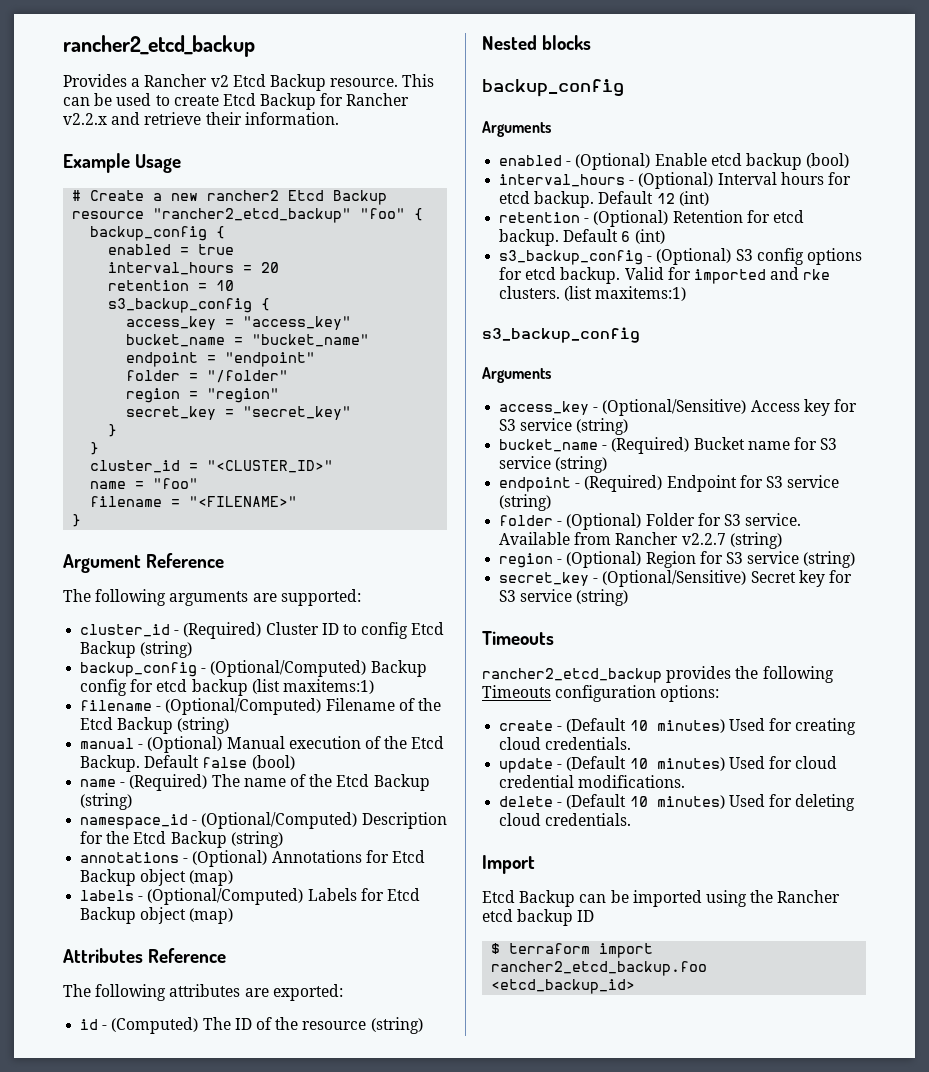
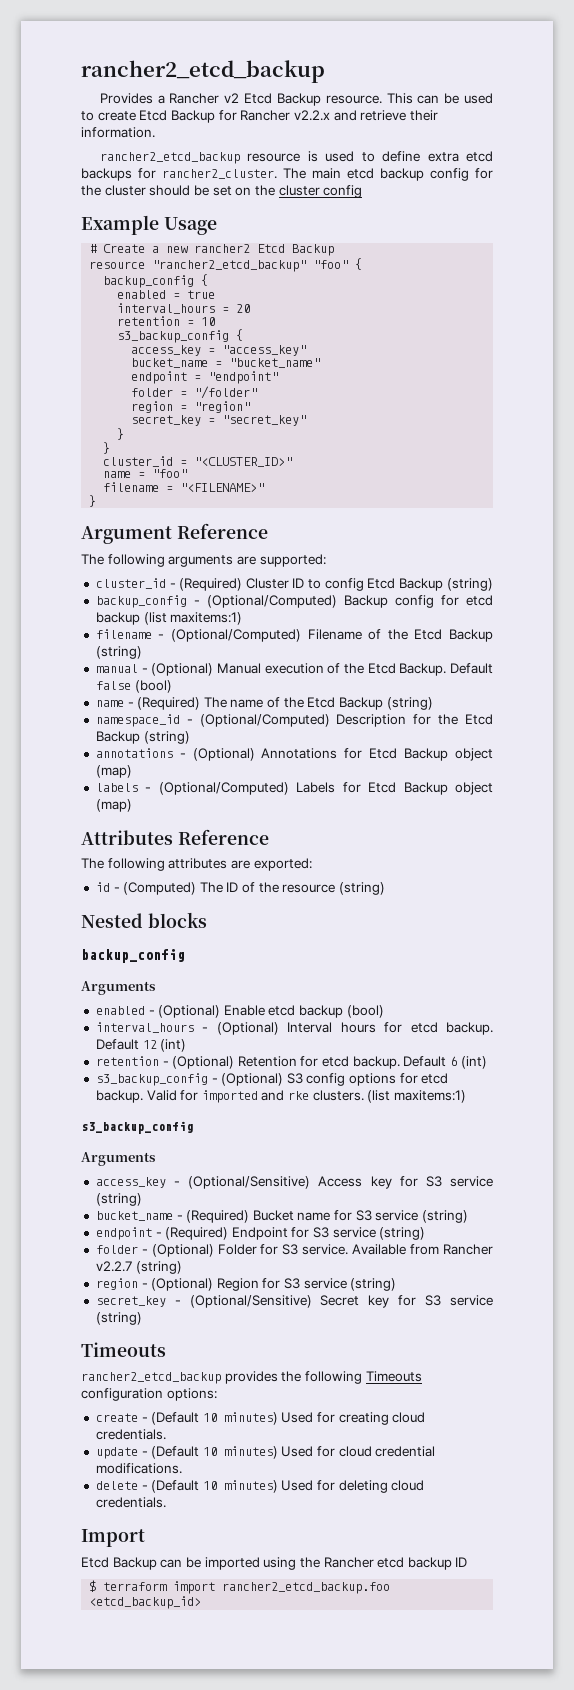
+ rancher2_etcd_backup resource is used to define extra etcd backups for rancher2_cluster. The main etcd backup config for the cluster should be set on the cluster config

